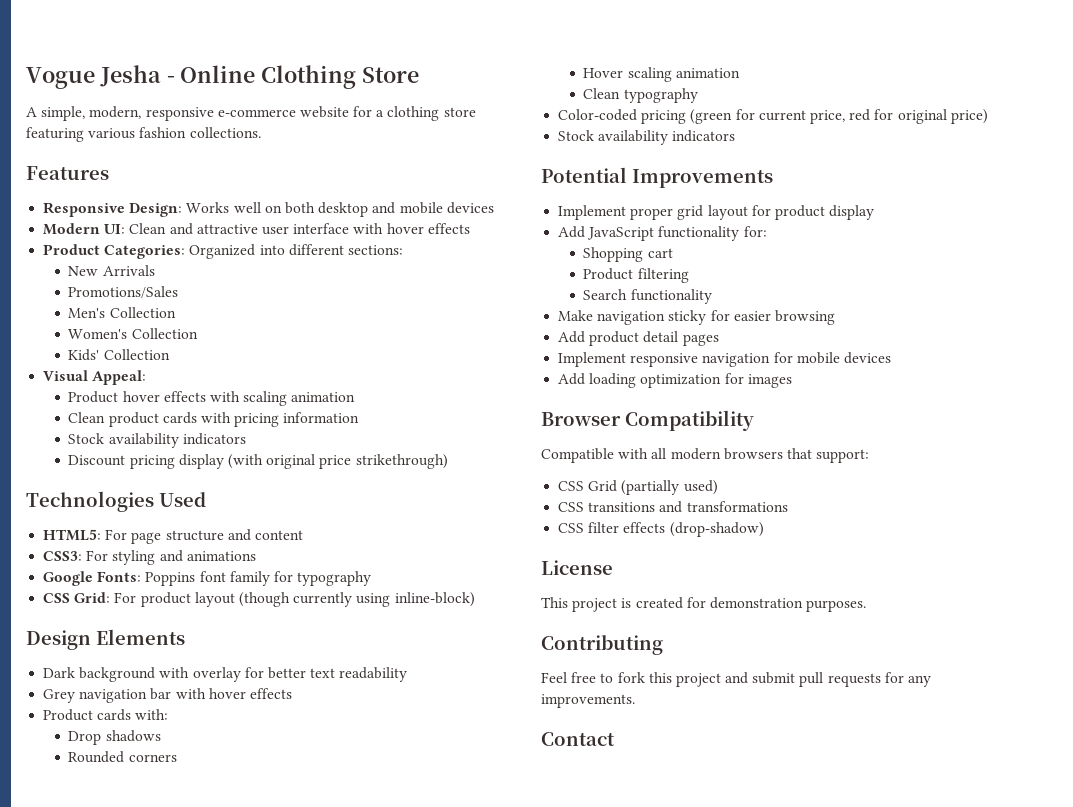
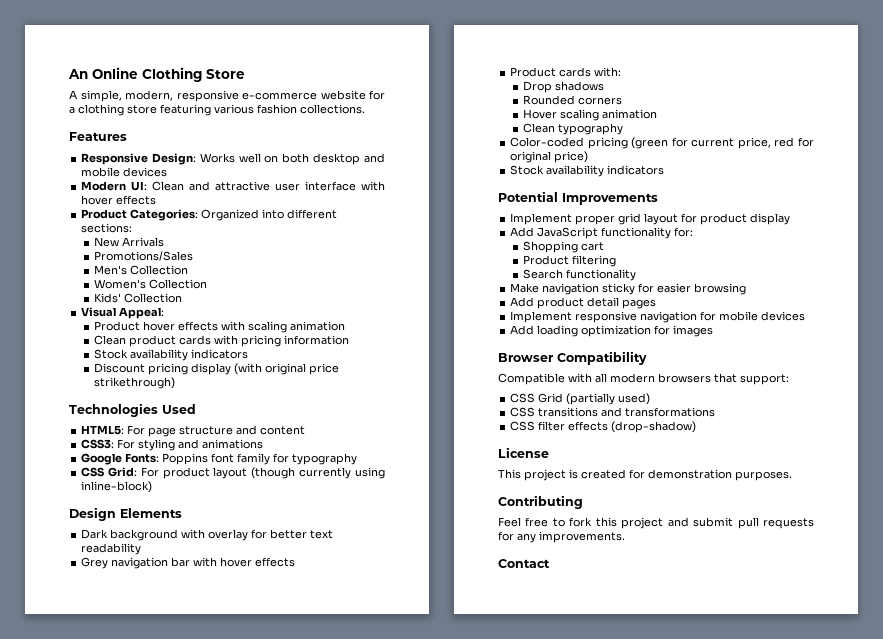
- Vogue Jesha - Online Clothing Store
+ An Online Clothing Store

